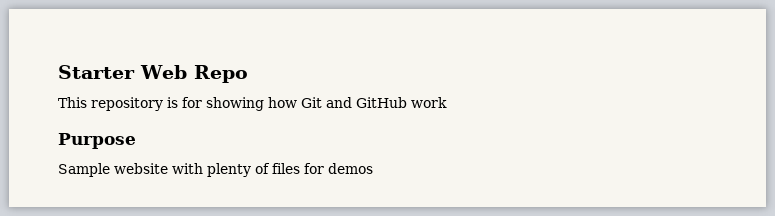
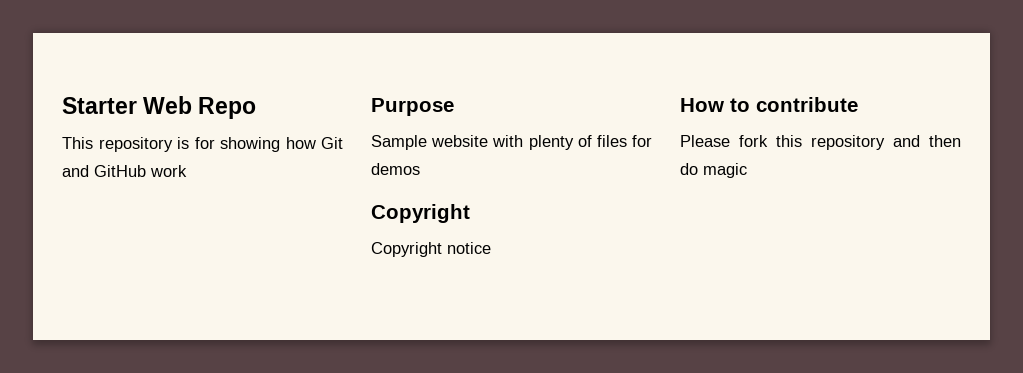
  Sample website with plenty of files for demos
+ Copyright
+ Copyright notice
+ How to contribute
+ Please fork this repository and then do magic

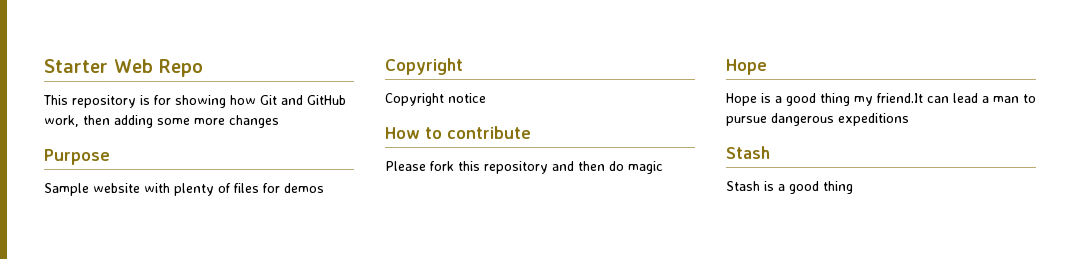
- This repository is for showing how Git and GitHub work
+ This repository is for showing how Git and GitHub work, then adding some more changes
  Please fork this repository and then do magic
+ Hope
+ Hope is a good thing my friend.It can lead a man to pursue dangerous expeditions
+ Stash
+ Stash is a good thing

